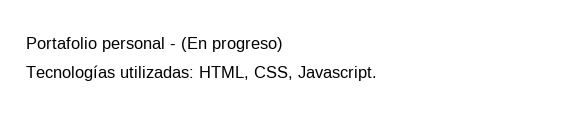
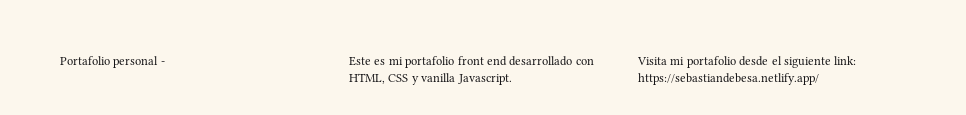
- Portafolio personal - (En progreso)
- Tecnologías utilizadas: HTML, CSS, Javascript.
+ Portafolio personal -
+ Este es mi portafolio front end desarrollado con HTML, CSS y vanilla Javascript.
+ Visita mi portafolio desde el siguiente link: https://sebastiandebesa.netlify.app/

